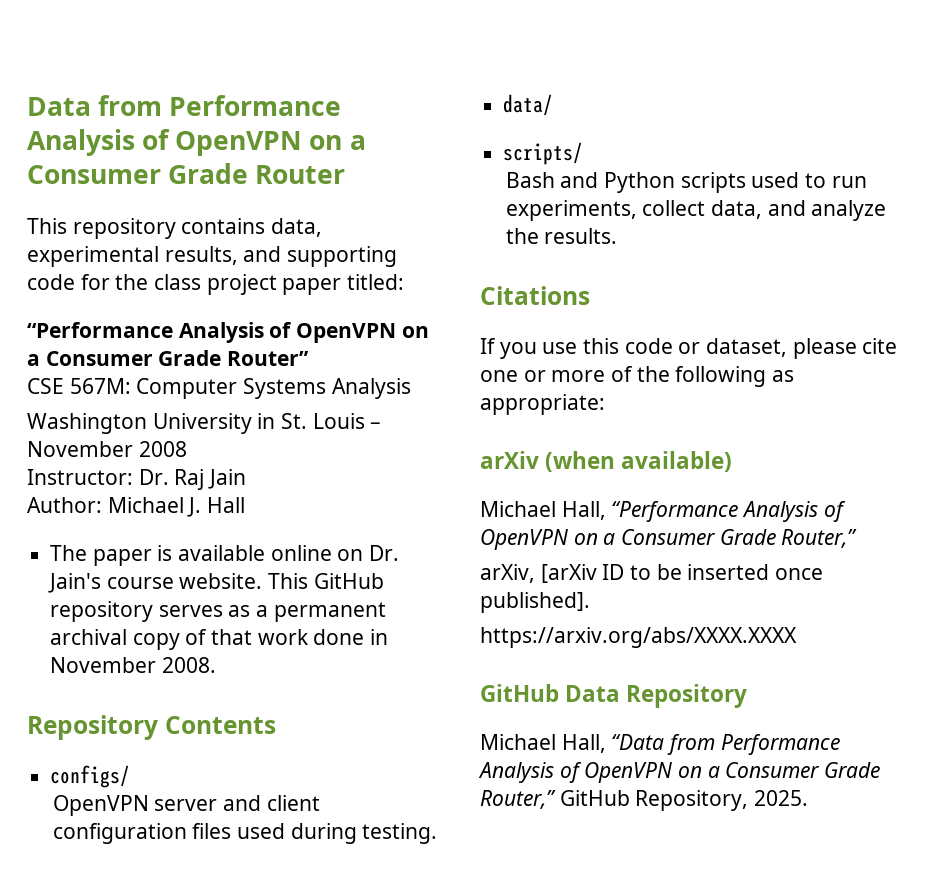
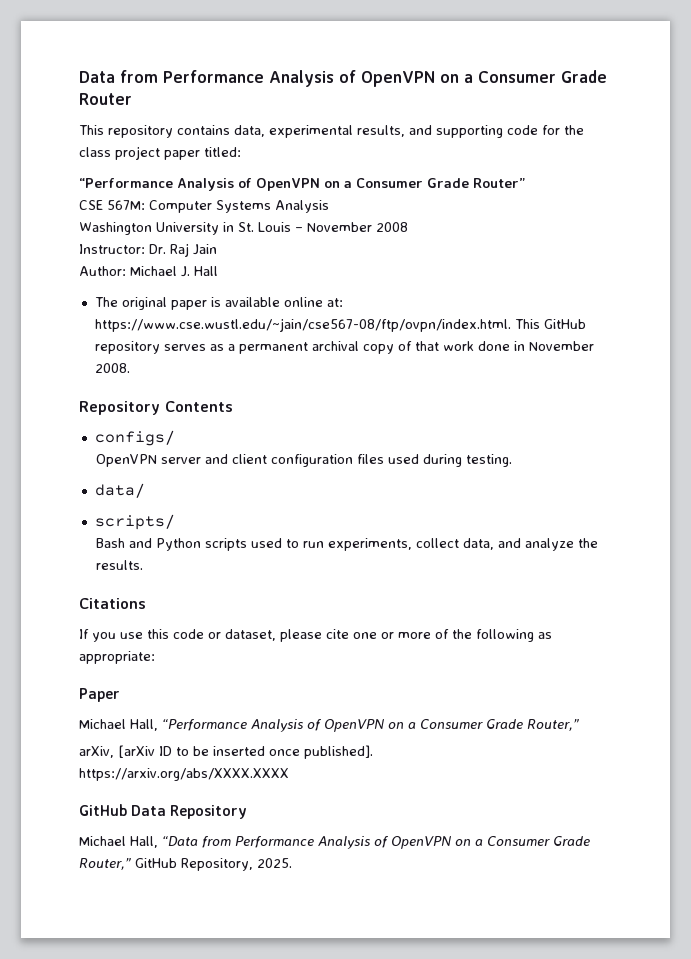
- The paper is available online on Dr. Jain's course website. This GitHub repository serves as a permanent archival copy of that work done in November 2008.
+ The original paper is available online at: https://www.cse.wustl.edu/~jain/cse567-08/ftp/ovpn/index.html. This GitHub repository serves as a permanent archival copy of that work done in November 2008.
- arXiv (when available)
+ Paper

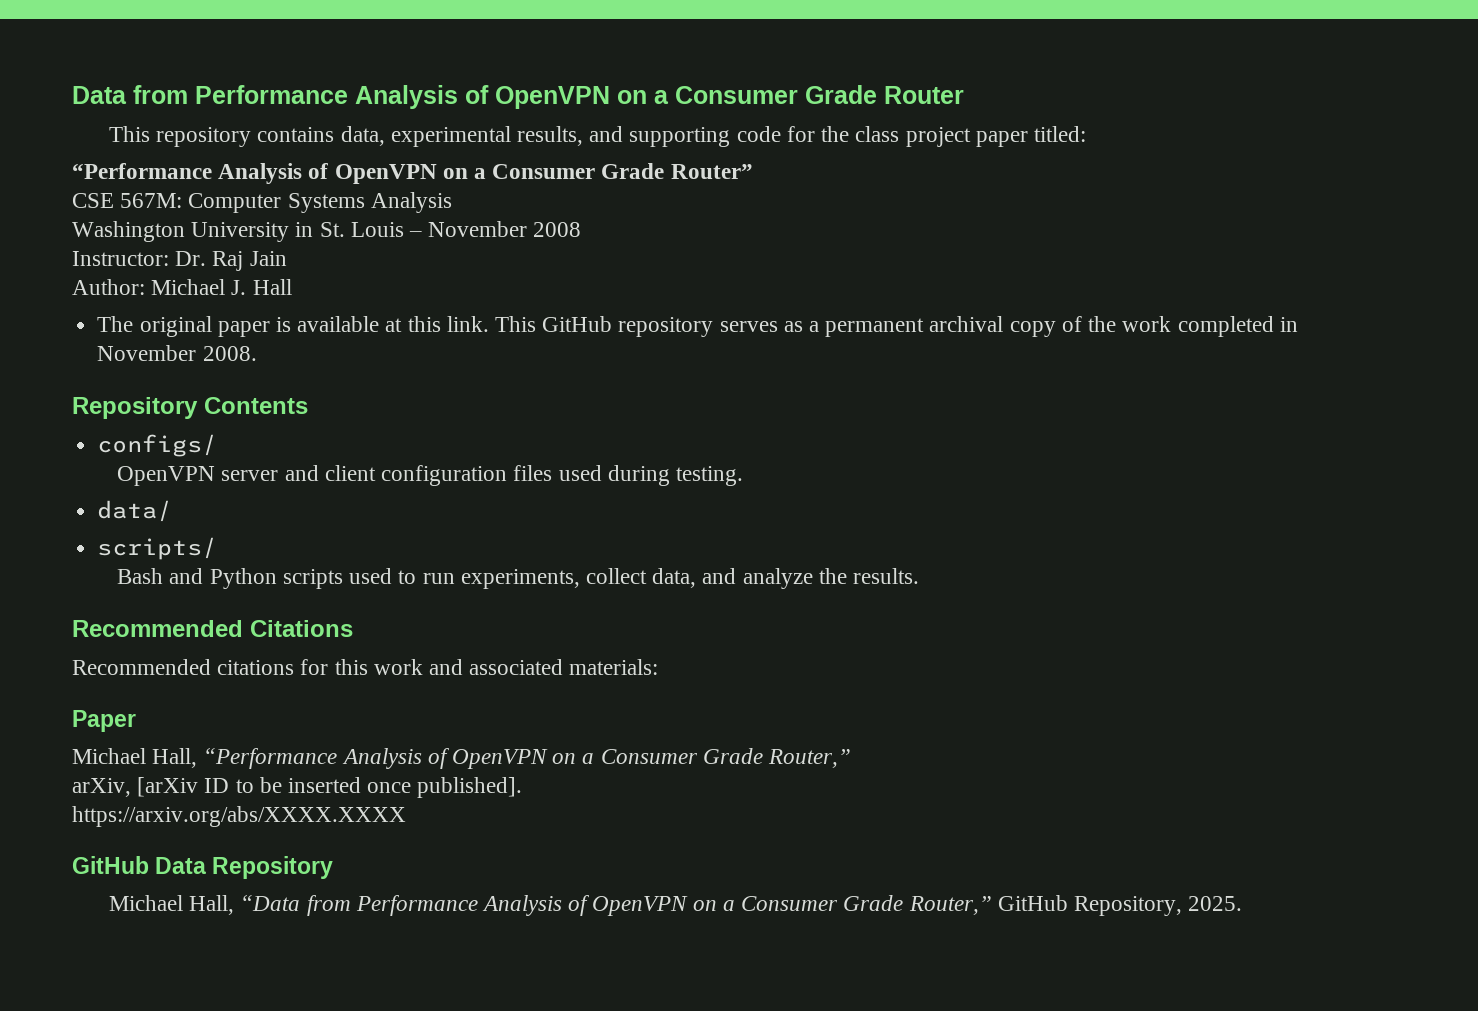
- The original paper is available online at: https://www.cse.wustl.edu/~jain/cse567-08/ftp/ovpn/index.html. This GitHub repository serves as a permanent archival copy of that work done in November 2008.
+ The original paper is available at this link. This GitHub repository serves as a permanent archival copy of the work completed in November 2008.
- Citations
+ Recommended Citations
- If you use this code or dataset, please cite one or more of the following as appropriate:
+ Recommended citations for this work and associated materials:

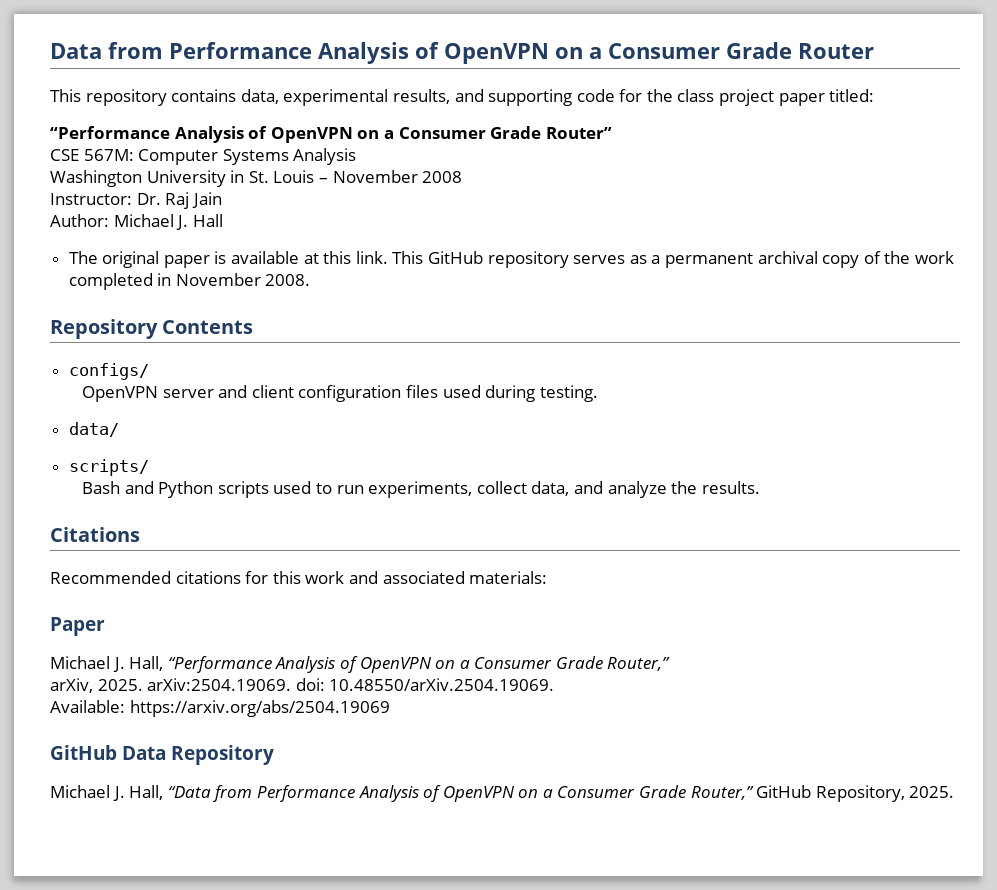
- Recommended Citations
+ Citations
- Michael Hall, “Performance Analysis of OpenVPN on a Consumer Grade Router,”
+ Michael J. Hall, “Performance Analysis of OpenVPN on a Consumer Grade Router,”
- arXiv, [arXiv ID to be inserted once published].
- https://arxiv.org/abs/XXXX.XXXX
+ arXiv, 2025. arXiv:2504.19069. doi: 10.48550/arXiv.2504.19069.
+ Available: https://arxiv.org/abs/2504.19069
- Michael Hall, “Data from Performance Analysis of OpenVPN on a Consumer Grade Router,” GitHub Repository, 2025.
+ Michael J. Hall, “Data from Performance Analysis of OpenVPN on a Consumer Grade Router,” GitHub Repository, 2025.

